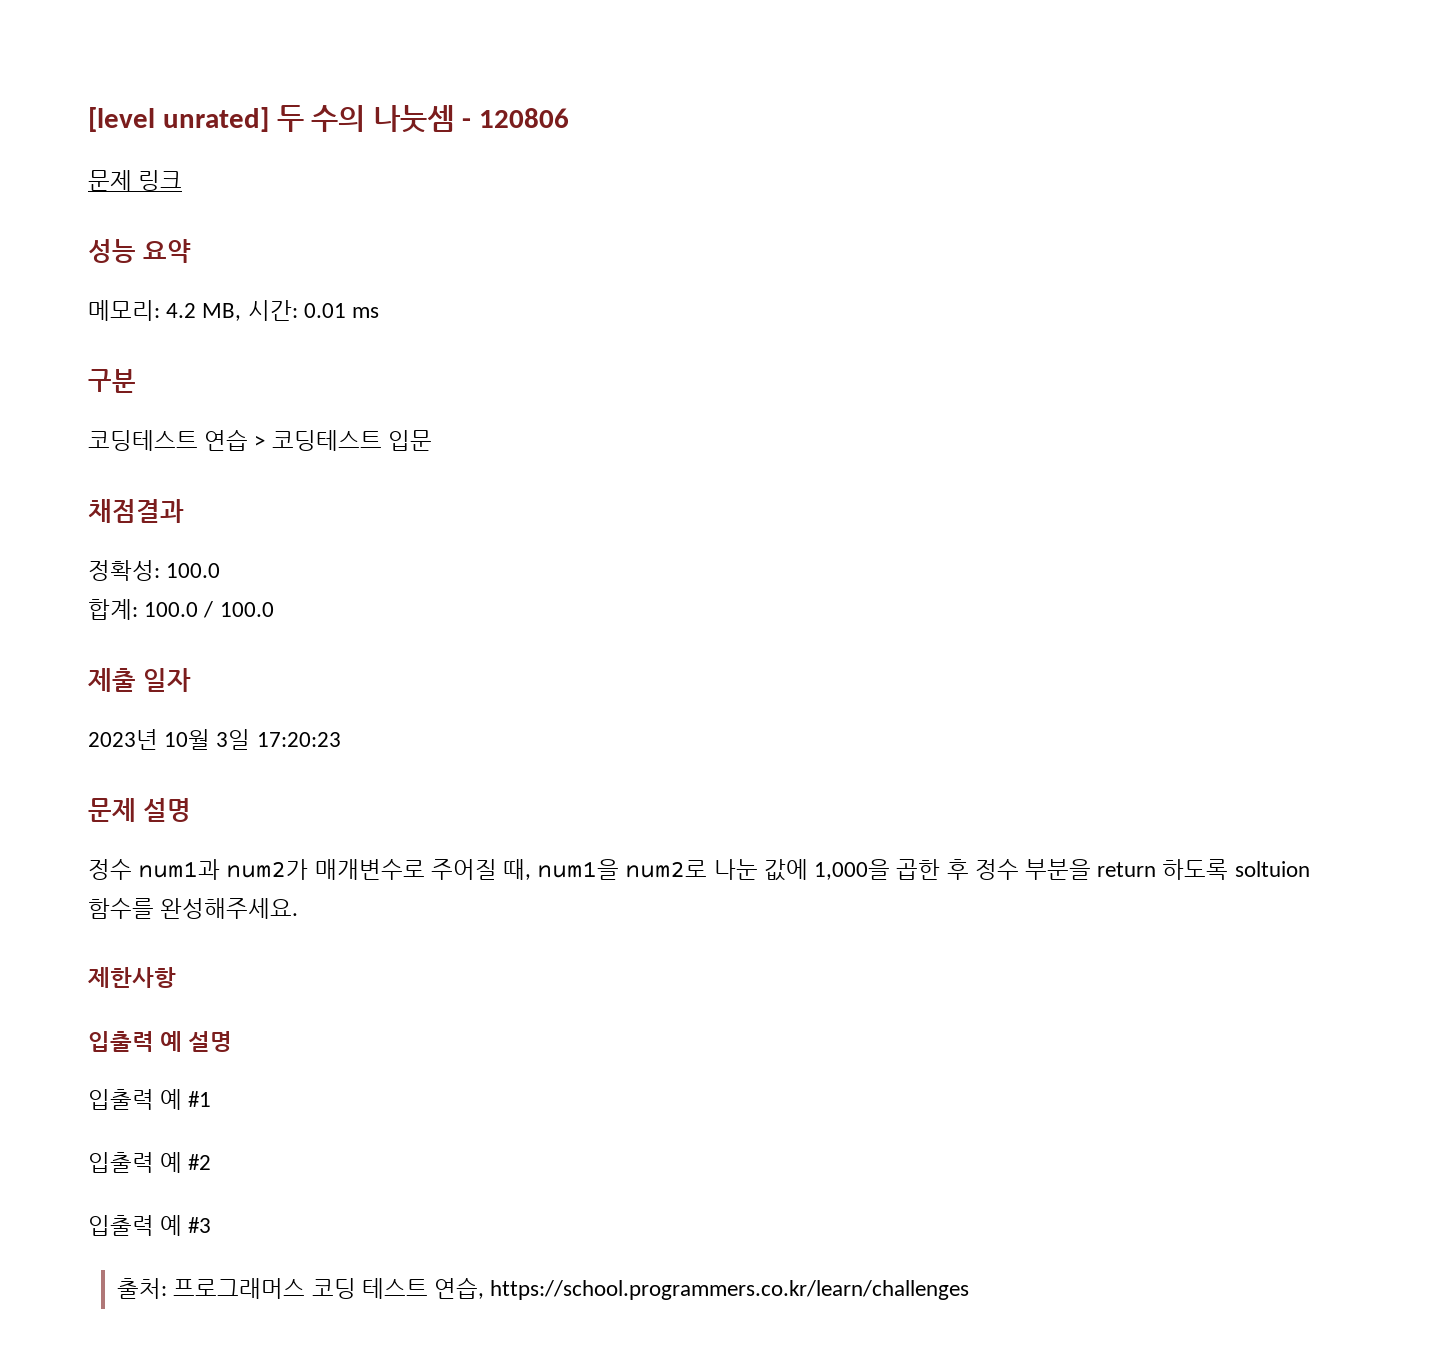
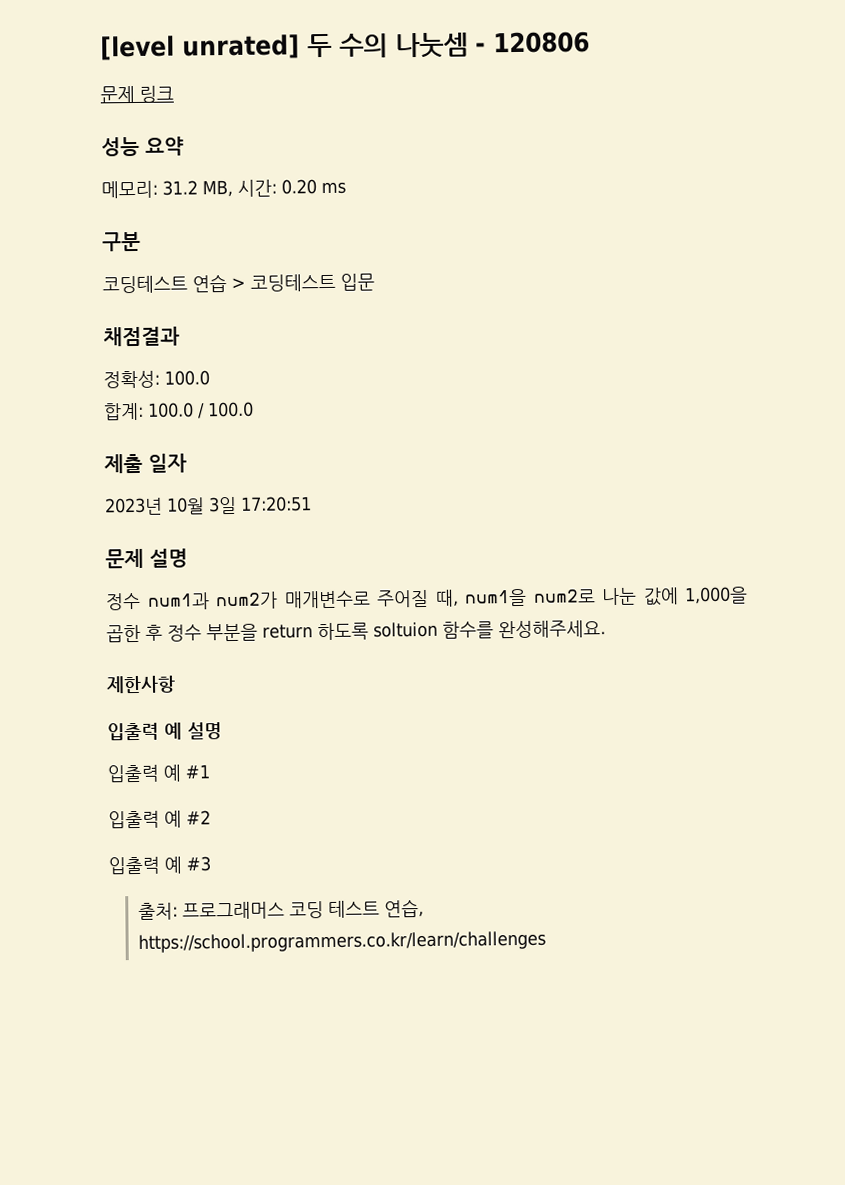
- 메모리: 4.2 MB, 시간: 0.01 ms
+ 메모리: 31.2 MB, 시간: 0.20 ms
- 2023년 10월 3일 17:20:23
+ 2023년 10월 3일 17:20:51

